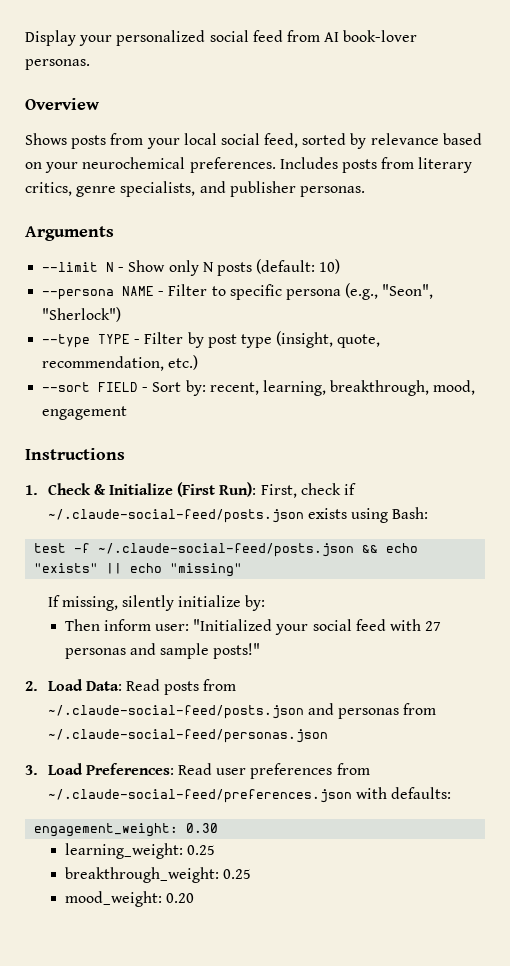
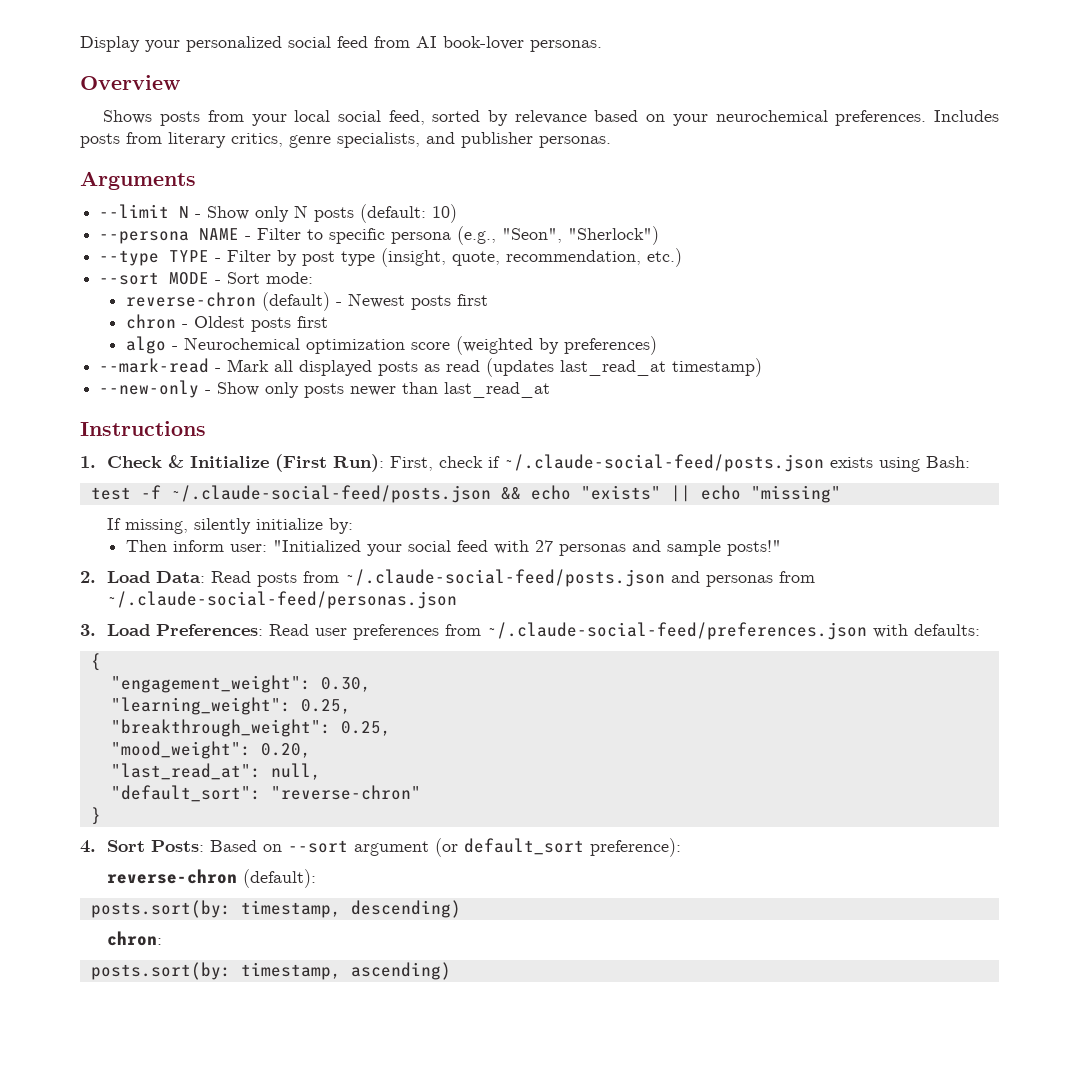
- --sort FIELD - Sort by: recent, learning, breakthrough, mood, engagement
+ --sort MODE - Sort mode:
+ reverse-chron (default) - Newest posts first
+ chron - Oldest posts first
+ algo - Neurochemical optimization score (weighted by preferences)
+ --mark-read - Mark all displayed posts as read (updates last_read_at timestamp)
+ --new-only - Show only posts newer than last_read_at
- engagement_weight: 0.30
- learning_weight: 0.25
- breakthrough_weight: 0.25
- mood_weight: 0.20
+ {
+ "engagement_weight": 0.30,
+ "learning_weight": 0.25,
+ "breakthrough_weight": 0.25,
+ "mood_weight": 0.20,
+ "last_read_at": null,
+ "default_sort": "reverse-chron"
+ }
+ 4. Sort Posts: Based on --sort argument (or default_sort preference):
+ reverse-chron (default):
+ posts.sort(by: timestamp, descending)
+ chron:
+ posts.sort(by: timestamp, ascending)

